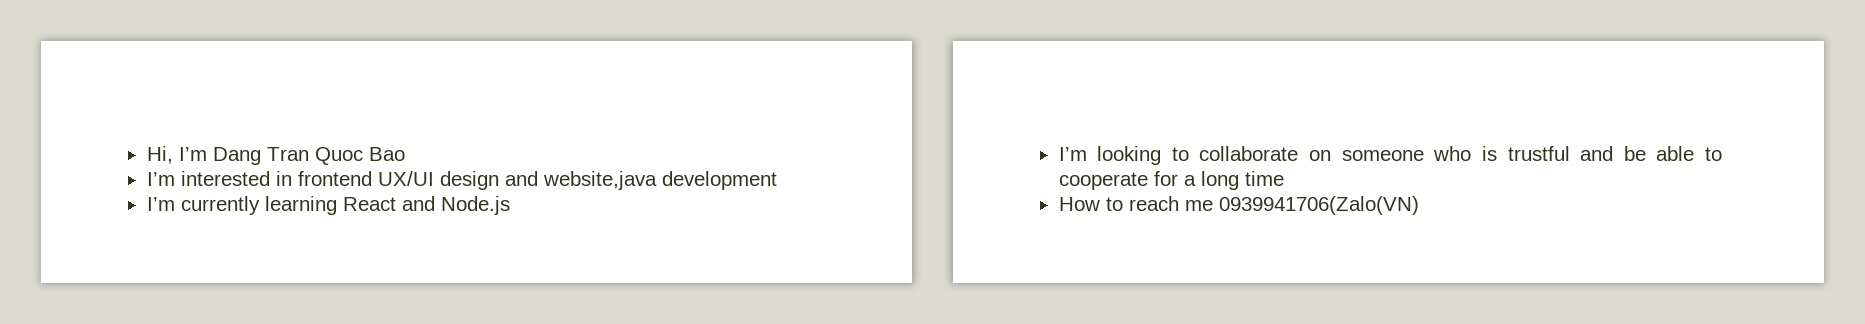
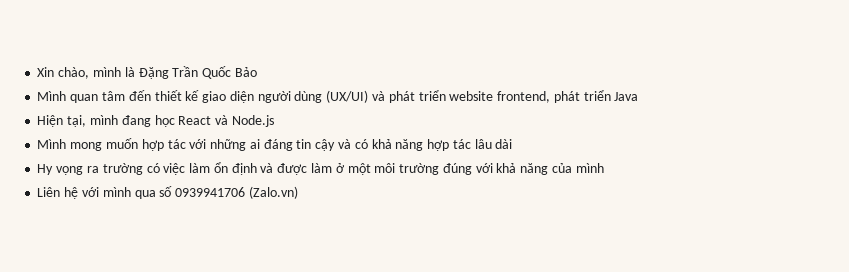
- Hi, I’m Dang Tran Quoc Bao
- I’m interested in frontend UX/UI design and website,java development
- I’m currently learning React and Node.js
- I’m looking to collaborate on someone who is trustful and be able to cooperate for a long time
- How to reach me 0939941706(Zalo(VN)
+ Xin chào, mình là Đặng Trần Quốc Bảo
+ Mình quan tâm đến thiết kế giao diện người dùng (UX/UI) và phát triển website frontend, phát triển Java
+ Hiện tại, mình đang học React và Node.js
+ Mình mong muốn hợp tác với những ai đáng tin cậy và có khả năng hợp tác lâu dài
+ Hy vọng ra trường có việc làm ổn định và được làm ở một môi trường đúng với khả năng của mình
+ Liên hệ với mình qua số 0939941706 (Zalo.vn)

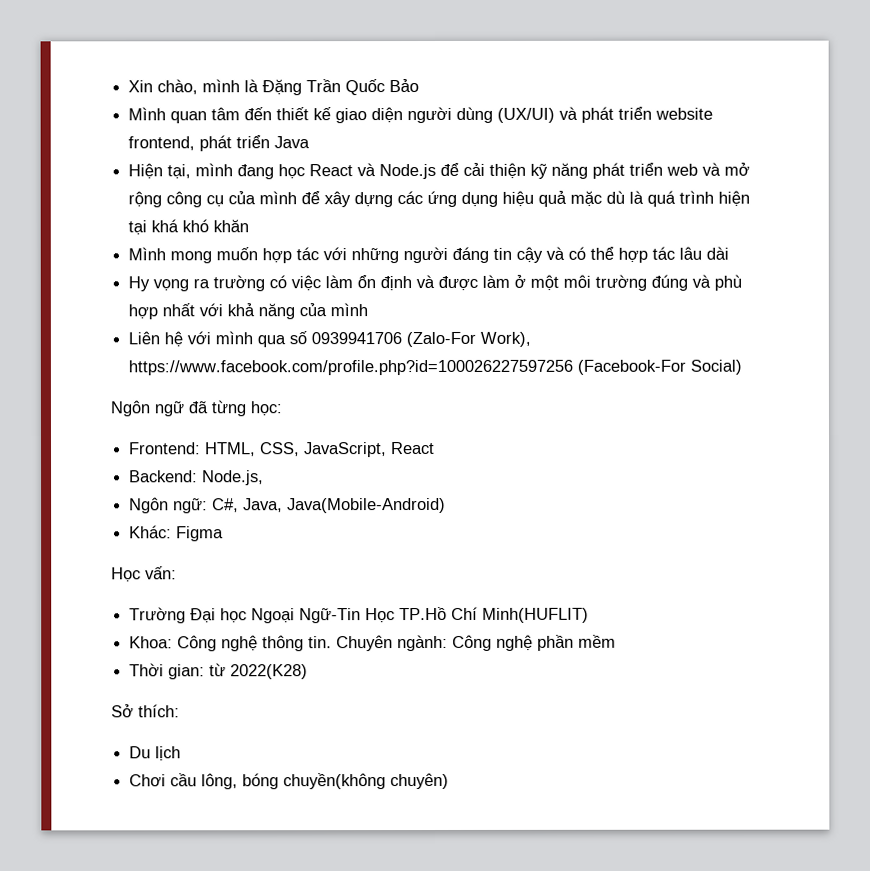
- Hiện tại, mình đang học React và Node.js
+ Hiện tại, mình đang học React và Node.js để cải thiện kỹ năng phát triển web và mở rộng công cụ của mình để xây dựng các ứng dụng hiệu quả mặc dù là quá trình hiện tại khá khó khăn
- Mình mong muốn hợp tác với những ai đáng tin cậy và có khả năng hợp tác lâu dài
+ Mình mong muốn hợp tác với những người đáng tin cậy và có thể hợp tác lâu dài
- Hy vọng ra trường có việc làm ổn định và được làm ở một môi trường đúng với khả năng của mình
+ Hy vọng ra trường có việc làm ổn định và được làm ở một môi trường đúng và phù hợp nhất với khả năng của mình
- Liên hệ với mình qua số 0939941706 (Zalo.vn)
+ Liên hệ với mình qua số 0939941706 (Zalo-For Work), https://www.facebook.com/profile.php?id=100026227597256 (Facebook-For Social)
+ Ngôn ngữ đã từng học:
+ Frontend: HTML, CSS, JavaScript, React
+ Backend: Node.js,
+ Ngôn ngữ: C#, Java, Java(Mobile-Android)
+ Khác: Figma
+ Học vấn:
+ Trường Đại học Ngoại Ngữ-Tin Học TP.Hồ Chí Minh(HUFLIT)
+ Khoa: Công nghệ thông tin. Chuyên ngành: Công nghệ phần mềm
+ Thời gian: từ 2022(K28)
+ Sở thích:
+ Du lịch
+ Chơi cầu lông, bóng chuyền(không chuyên)

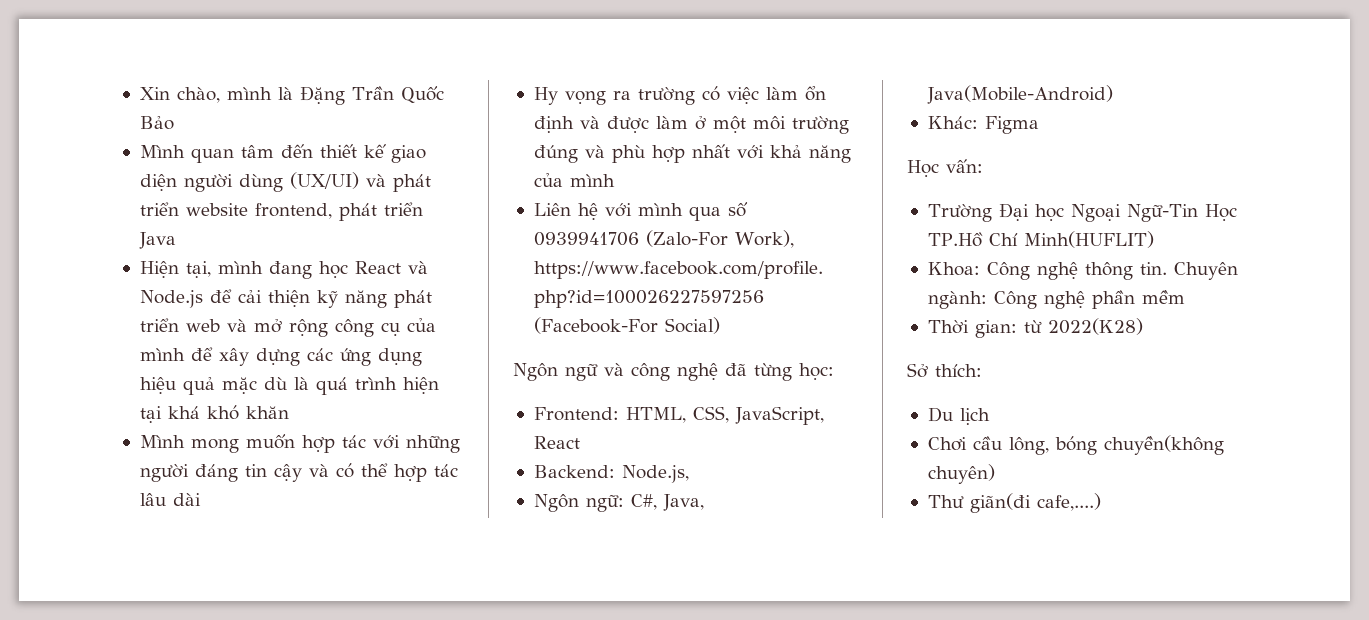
- Ngôn ngữ đã từng học:
+ Ngôn ngữ và công nghệ đã từng học:
+ Thư giãn(đi cafe,....)

